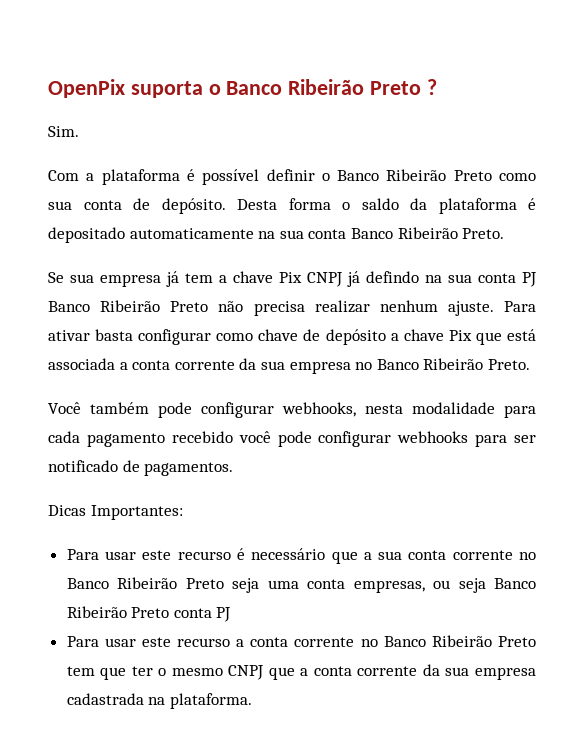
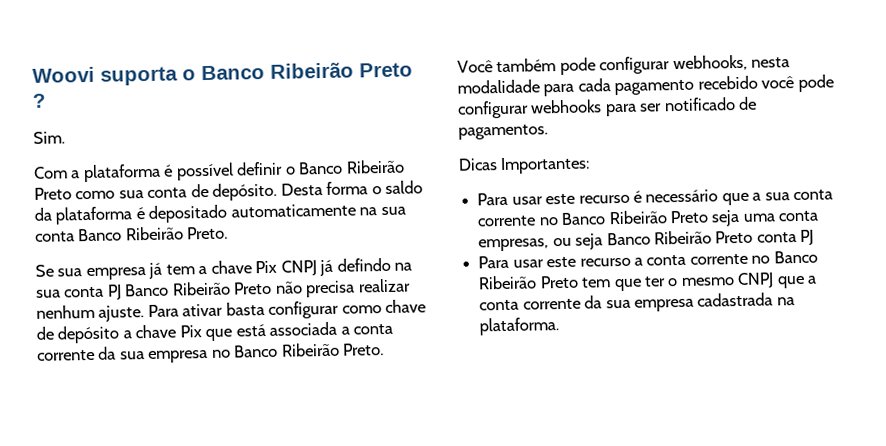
- OpenPix suporta o Banco Ribeirão Preto ?
+ Woovi suporta o Banco Ribeirão Preto ?

